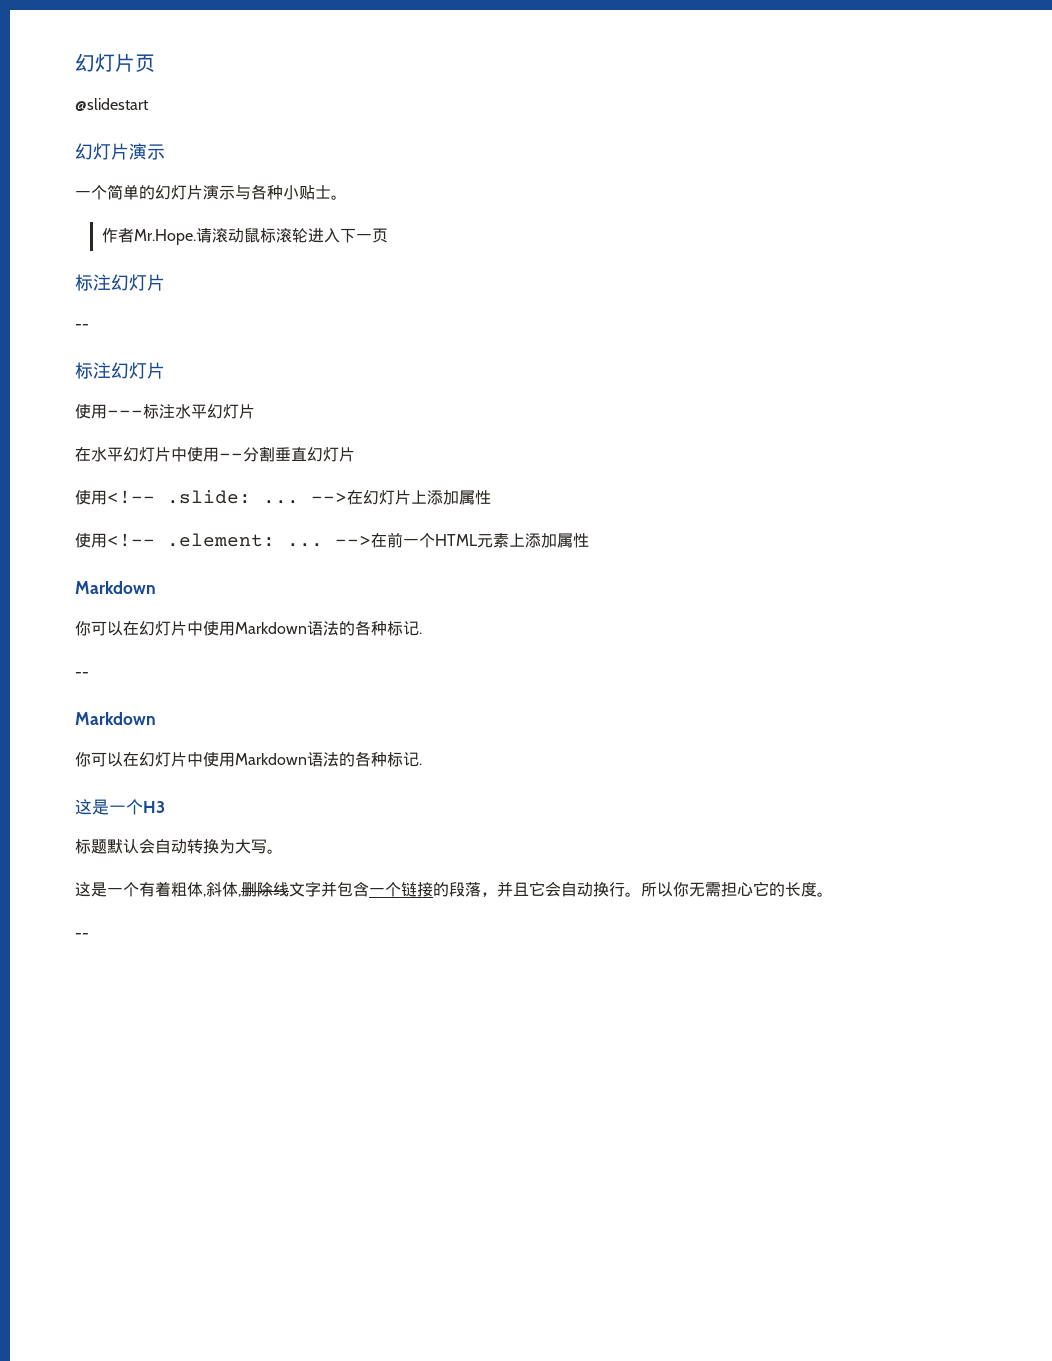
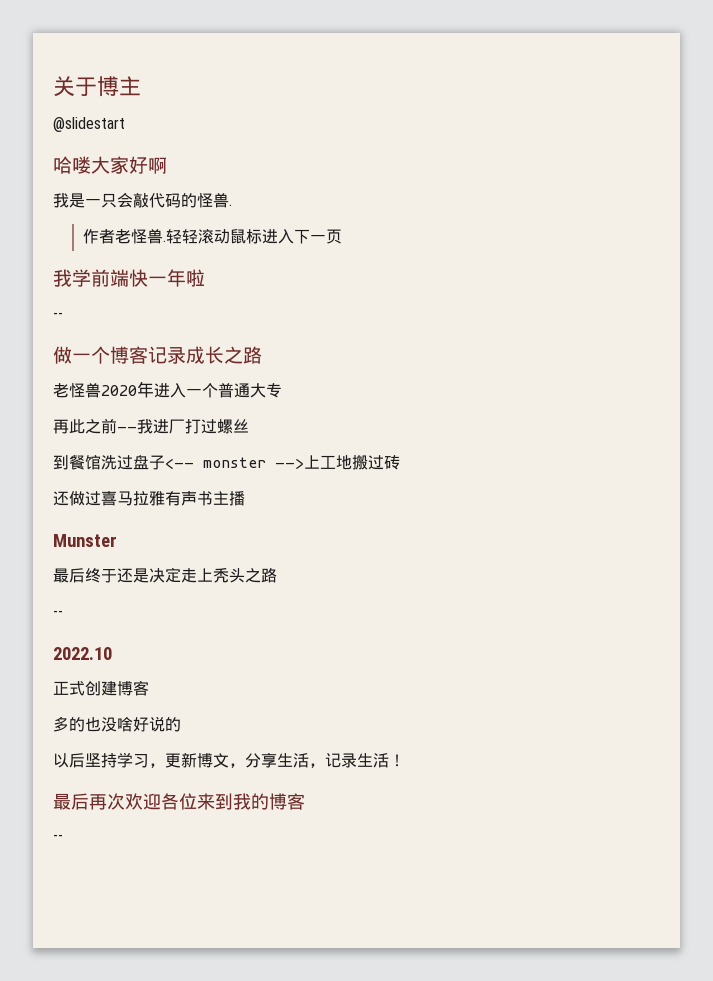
- 幻灯片页
+ 关于博主
  @slidestart
- 幻灯片演示
- 一个简单的幻灯片演示与各种小贴士。
- 作者Mr.Hope.请滚动鼠标滚轮进入下一页
- 标注幻灯片
+ 哈喽大家好啊
+ 我是一只会敲代码的怪兽.
+ 作者老怪兽.轻轻滚动鼠标进入下一页
+ 我学前端快一年啦
  --
- 标注幻灯片
- 使用---标注水平幻灯片
- 在水平幻灯片中使用--分割垂直幻灯片
- 使用<!-- .slide: ... -->在幻灯片上添加属性
- 使用<!-- .element: ... -->在前一个HTML元素上添加属性
- Markdown
- 你可以在幻灯片中使用Markdown语法的各种标记.
+ 做一个博客记录成长之路
+ 老怪兽2020年进入一个普通大专
+ 再此之前--我进厂打过螺丝
+ 到餐馆洗过盘子<-- monster -->上工地搬过砖
+ 还做过喜马拉雅有声书主播
+ Munster
+ 最后终于还是决定走上秃头之路
  --
- Markdown
- 你可以在幻灯片中使用Markdown语法的各种标记.
- 这是一个H3
- 标题默认会自动转换为大写。
- 这是一个有着粗体,斜体,删除线文字并包含一个链接的段落，并且它会自动换行。所以你无需担心它的长度。
+ 2022.10
+ 正式创建博客
+ 多的也没啥好说的
+ 以后坚持学习，更新博文，分享生活，记录生活！
+ 最后再次欢迎各位来到我的博客

